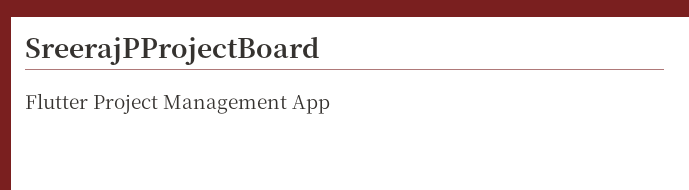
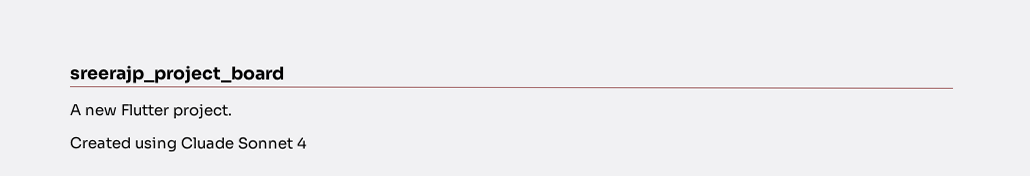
- SreerajPProjectBoard
- Flutter Project Management App
+ sreerajp_project_board
+ A new Flutter project.
+ Created using Cluade Sonnet 4

